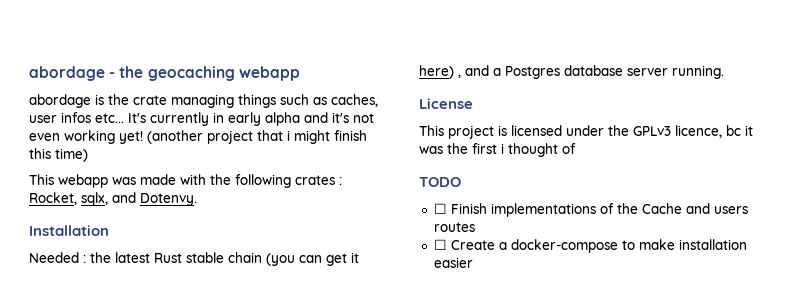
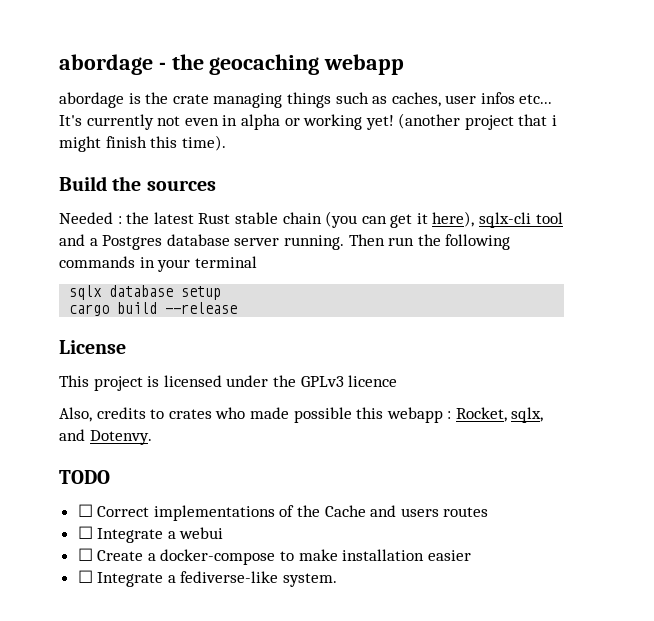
- It's currently in early alpha and it's not even working yet!
+ It's currently not even in alpha or working yet!
- (another project that i might finish this time)
- This webapp was made with the following crates : Rocket, sqlx, and Dotenvy.
- Installation
+ (another project that i might finish this time).
+ Build the sources
- Needed : the latest Rust stable chain (you can get it here) , and a Postgres database server running.
+ Needed : the latest Rust stable chain (you can get it here), sqlx-cli tool and a Postgres database server running. Then run the following commands in your terminal
+ sqlx database setup
+ cargo build --release
- This project is licensed under the GPLv3 licence, bc it was the first i thought of
+ This project is licensed under the GPLv3 licence
+ Also, credits to crates who made possible this webapp : Rocket, sqlx, and Dotenvy.
- ☐ Finish implementations of the Cache and users routes
+ ☐ Correct implementations of the Cache and users routes
+ ☐ Integrate a webui
+ ☐ Integrate a fediverse-like system.

